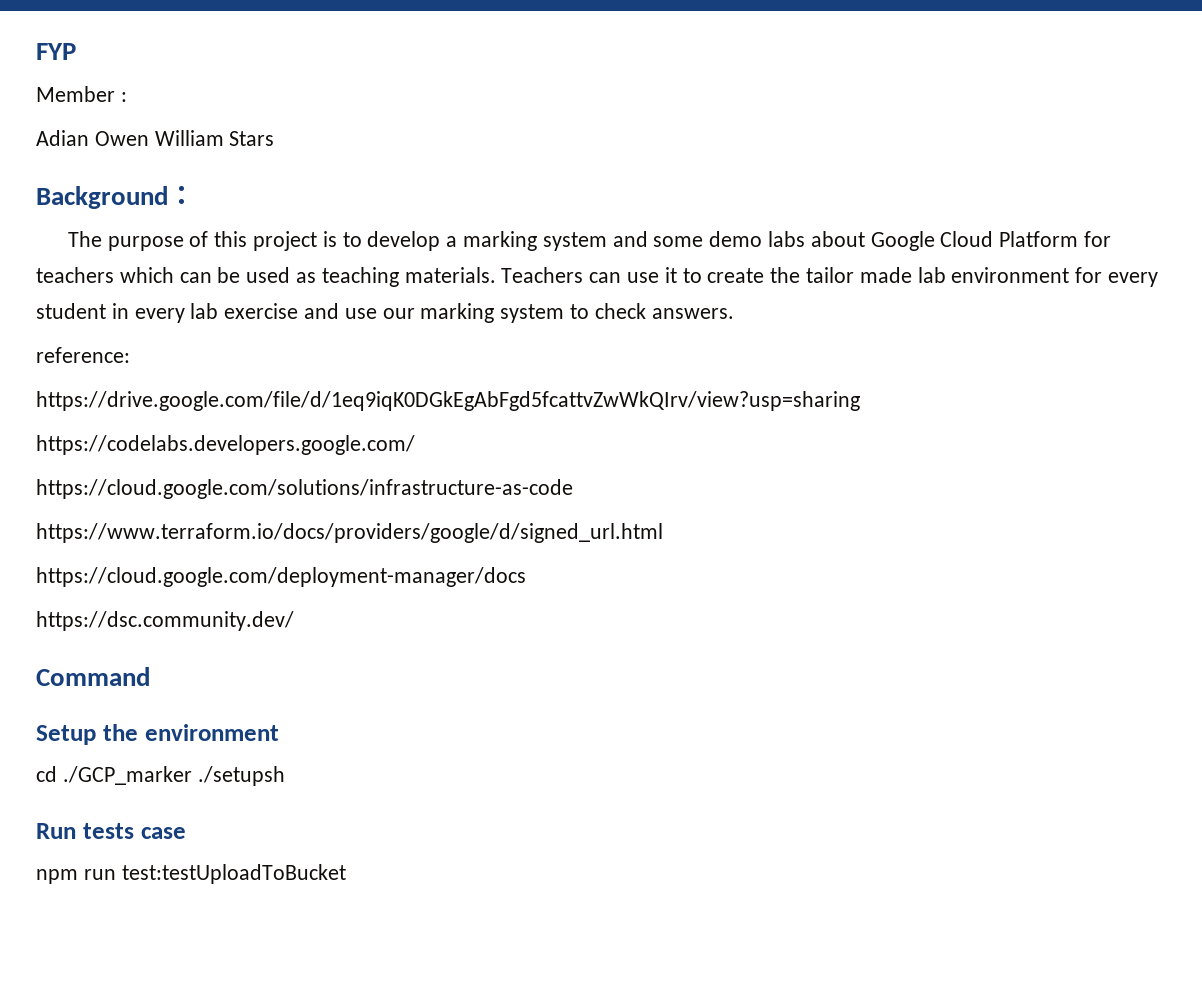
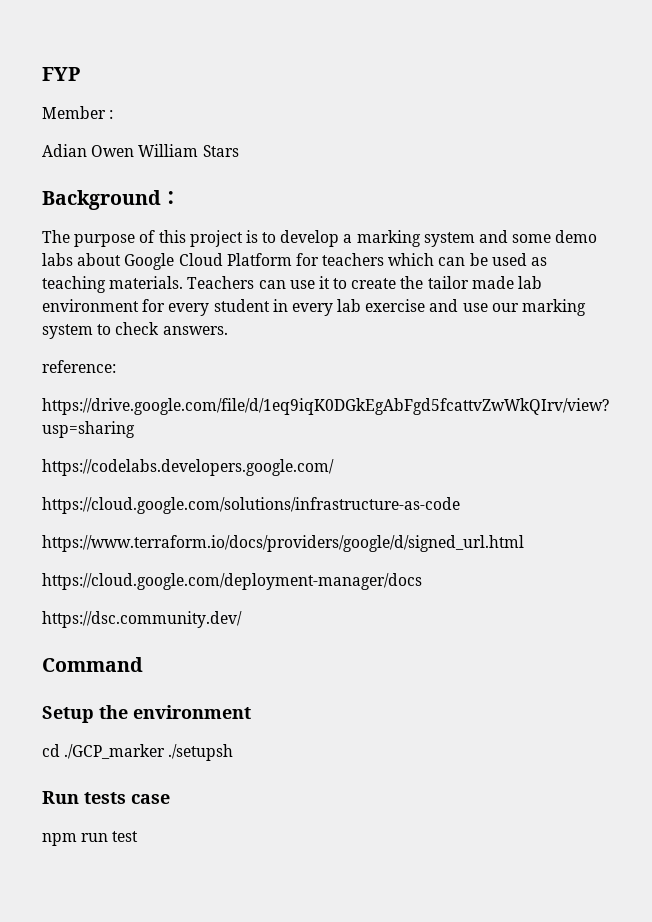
- npm run test:testUploadToBucket
+ npm run test

